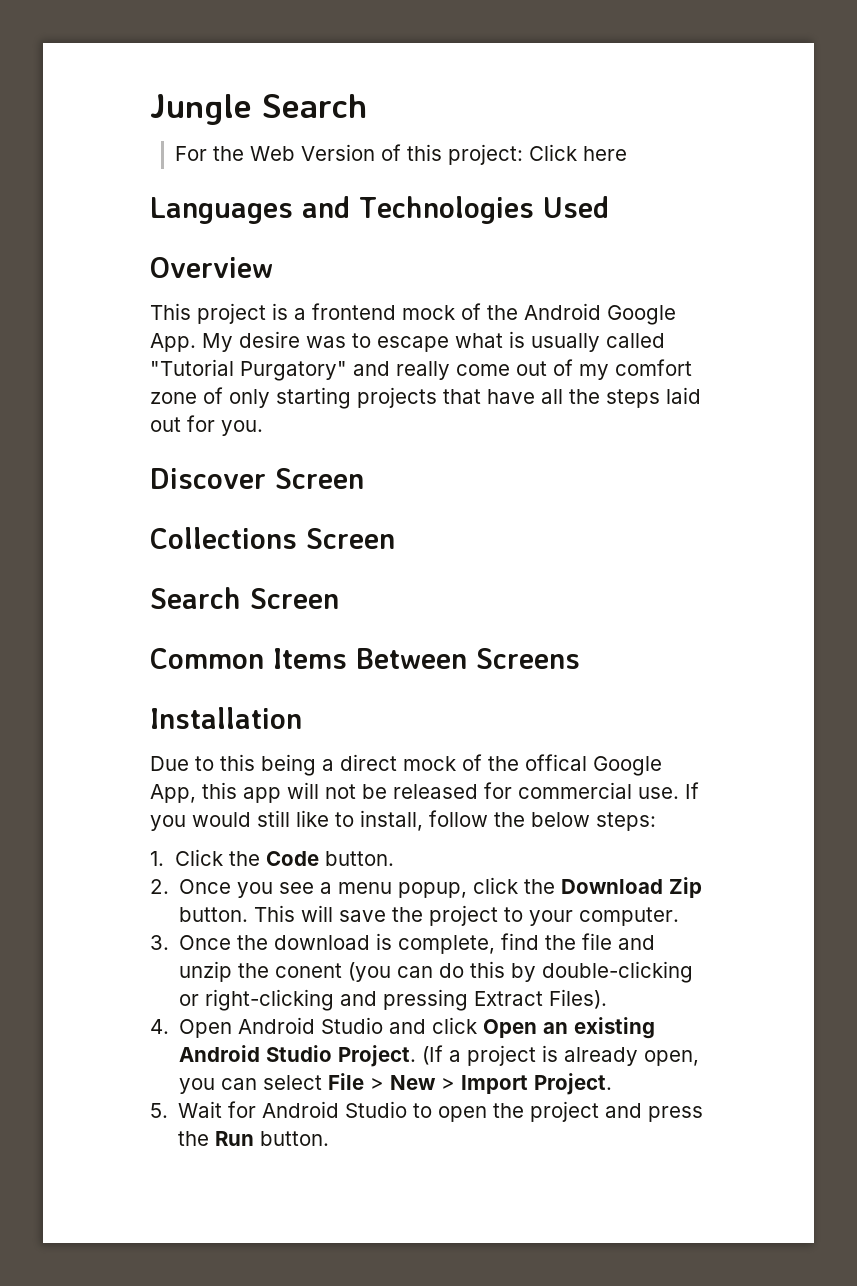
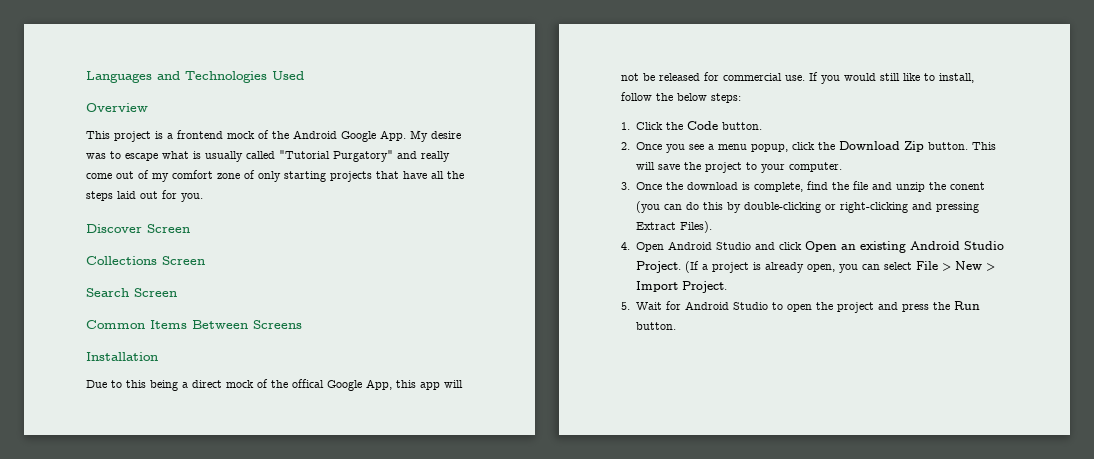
- Jungle Search
- For the Web Version of this project: Click here

